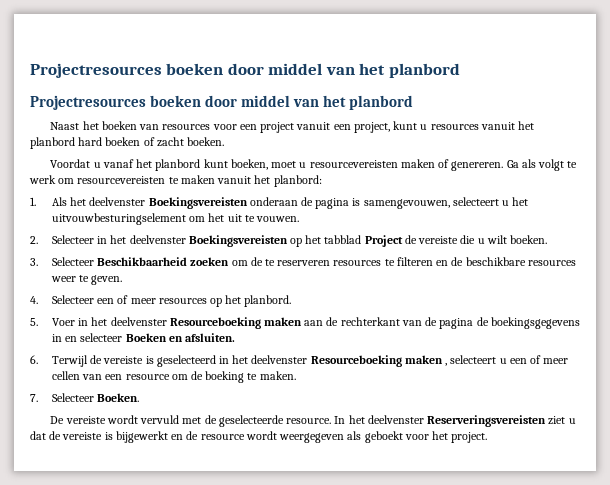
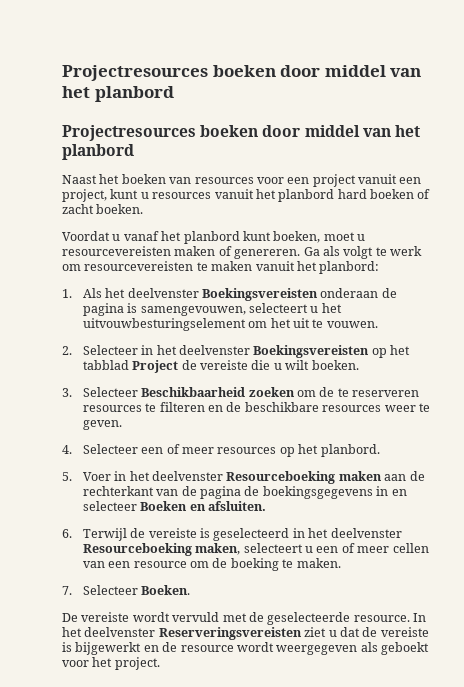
- 6. Terwijl de vereiste is geselecteerd in het deelvenster Resourceboeking maken , selecteert u een of meer cellen van een resource om de boeking te maken.
+ 6. Terwijl de vereiste is geselecteerd in het deelvenster Resourceboeking maken, selecteert u een of meer cellen van een resource om de boeking te maken.

